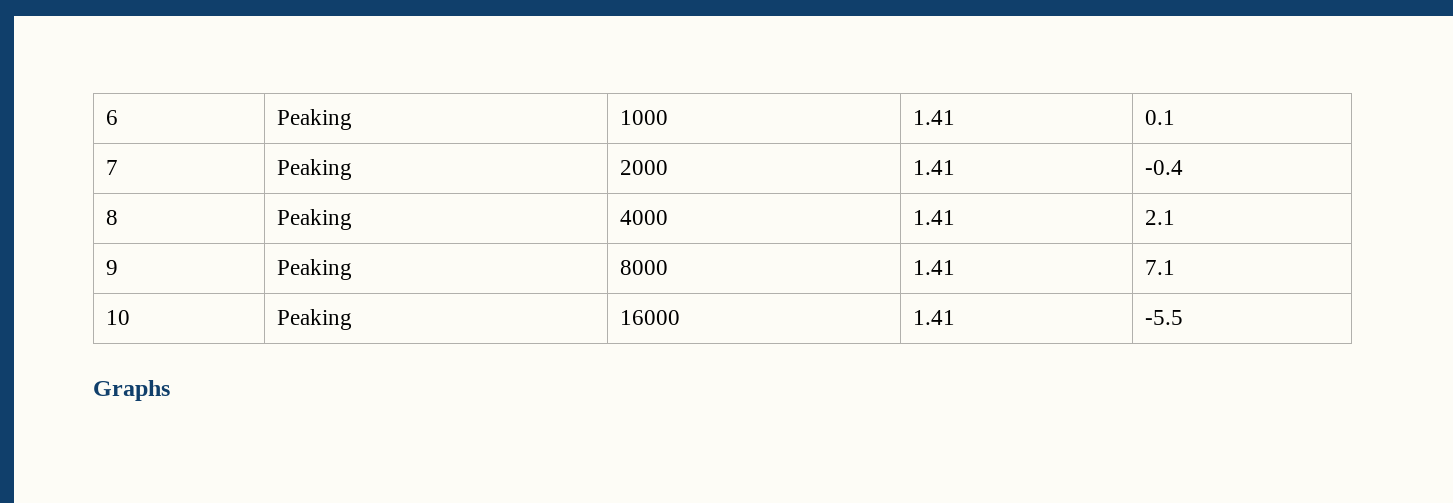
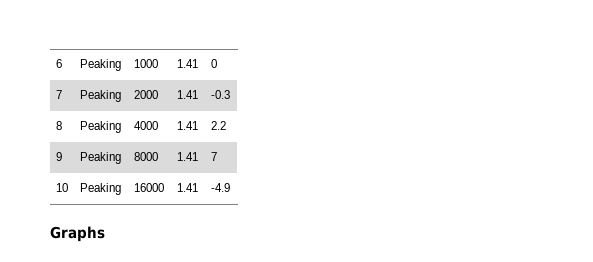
- 6 | Peaking | 1000 | 1.41 | 0.1
+ 6 | Peaking | 1000 | 1.41 | 0
- 7 | Peaking | 2000 | 1.41 | -0.4
+ 7 | Peaking | 2000 | 1.41 | -0.3
- 8 | Peaking | 4000 | 1.41 | 2.1
+ 8 | Peaking | 4000 | 1.41 | 2.2
- 9 | Peaking | 8000 | 1.41 | 7.1
+ 9 | Peaking | 8000 | 1.41 | 7
- 10 | Peaking | 16000 | 1.41 | -5.5
+ 10 | Peaking | 16000 | 1.41 | -4.9

